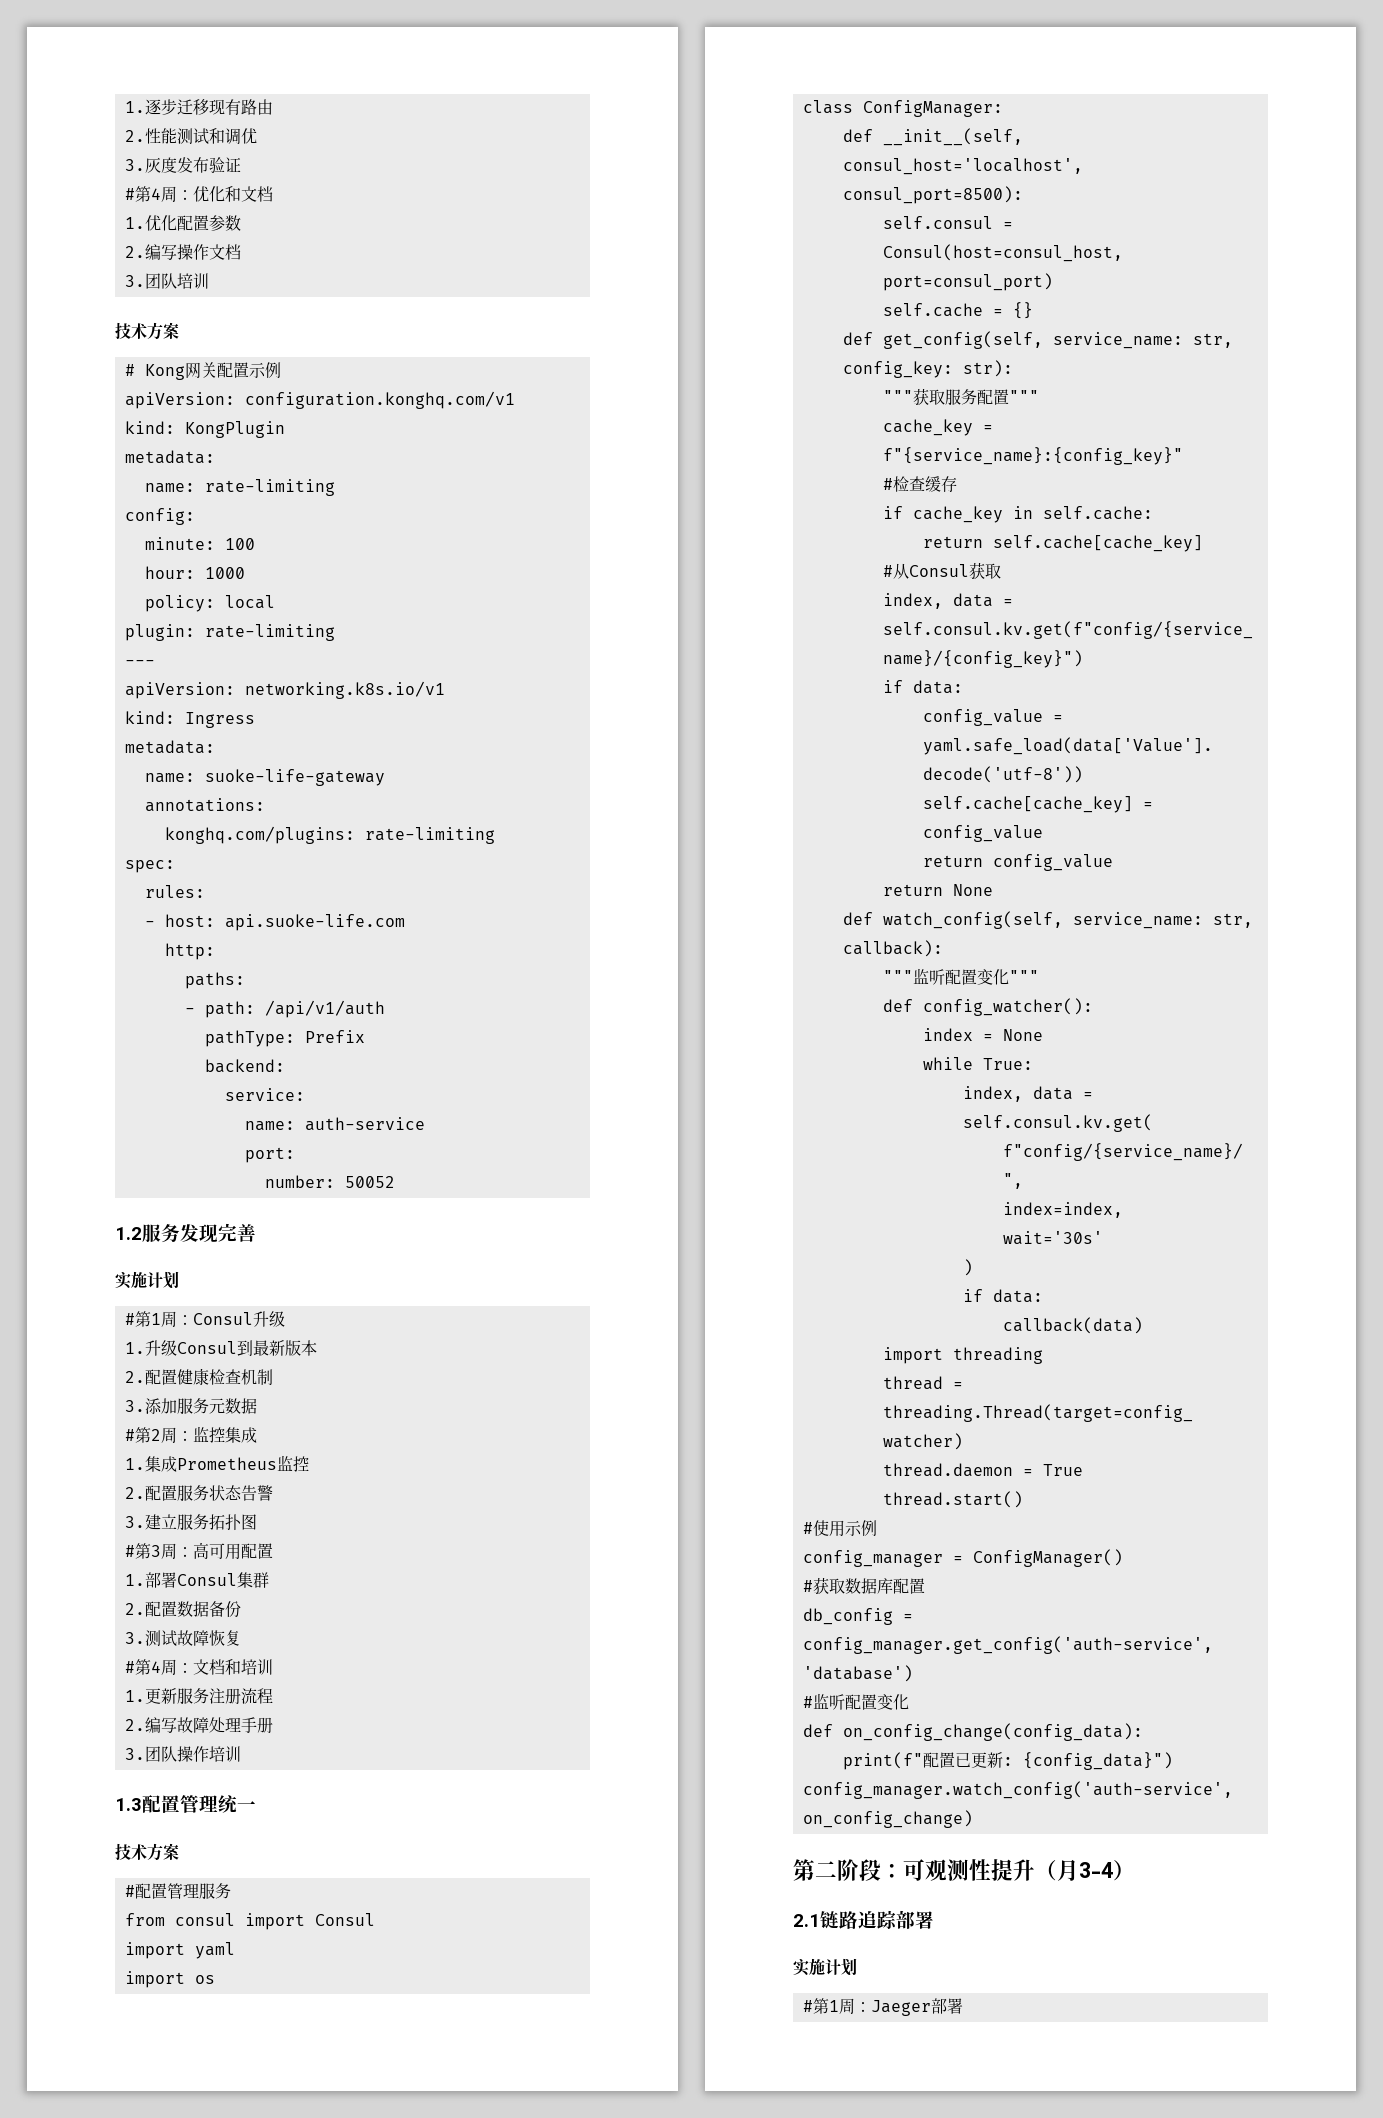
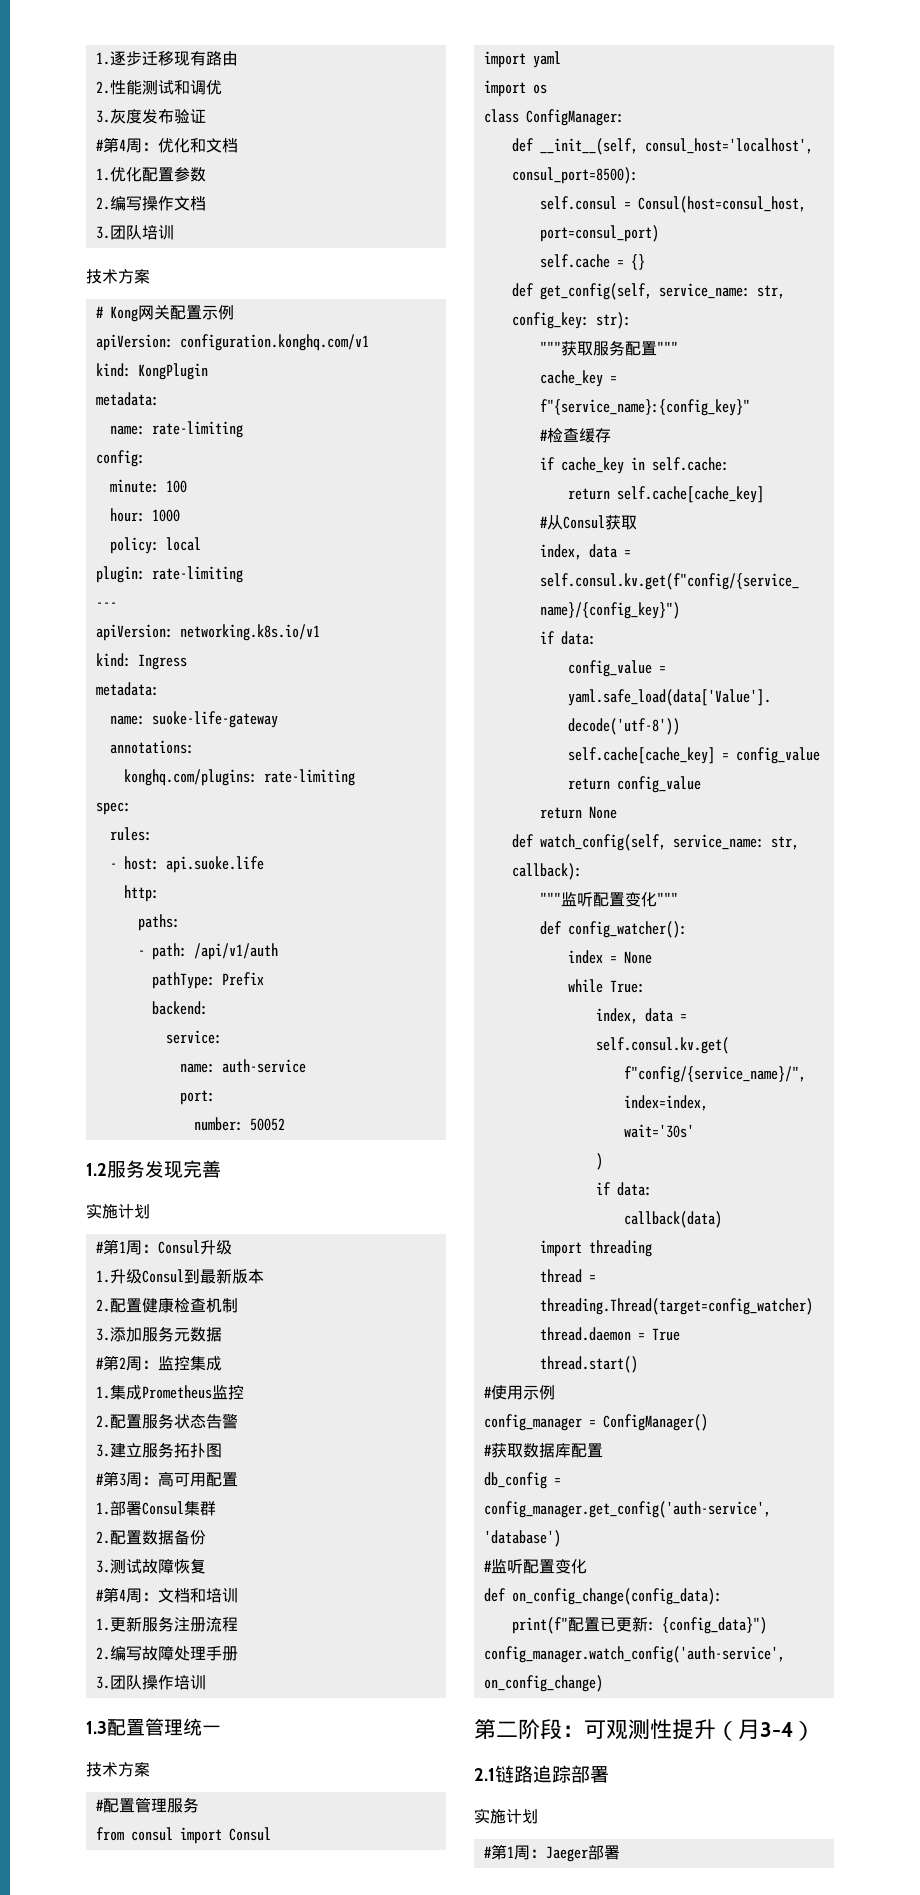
- - host: api.suoke-life.com
+ - host: api.suoke.life

